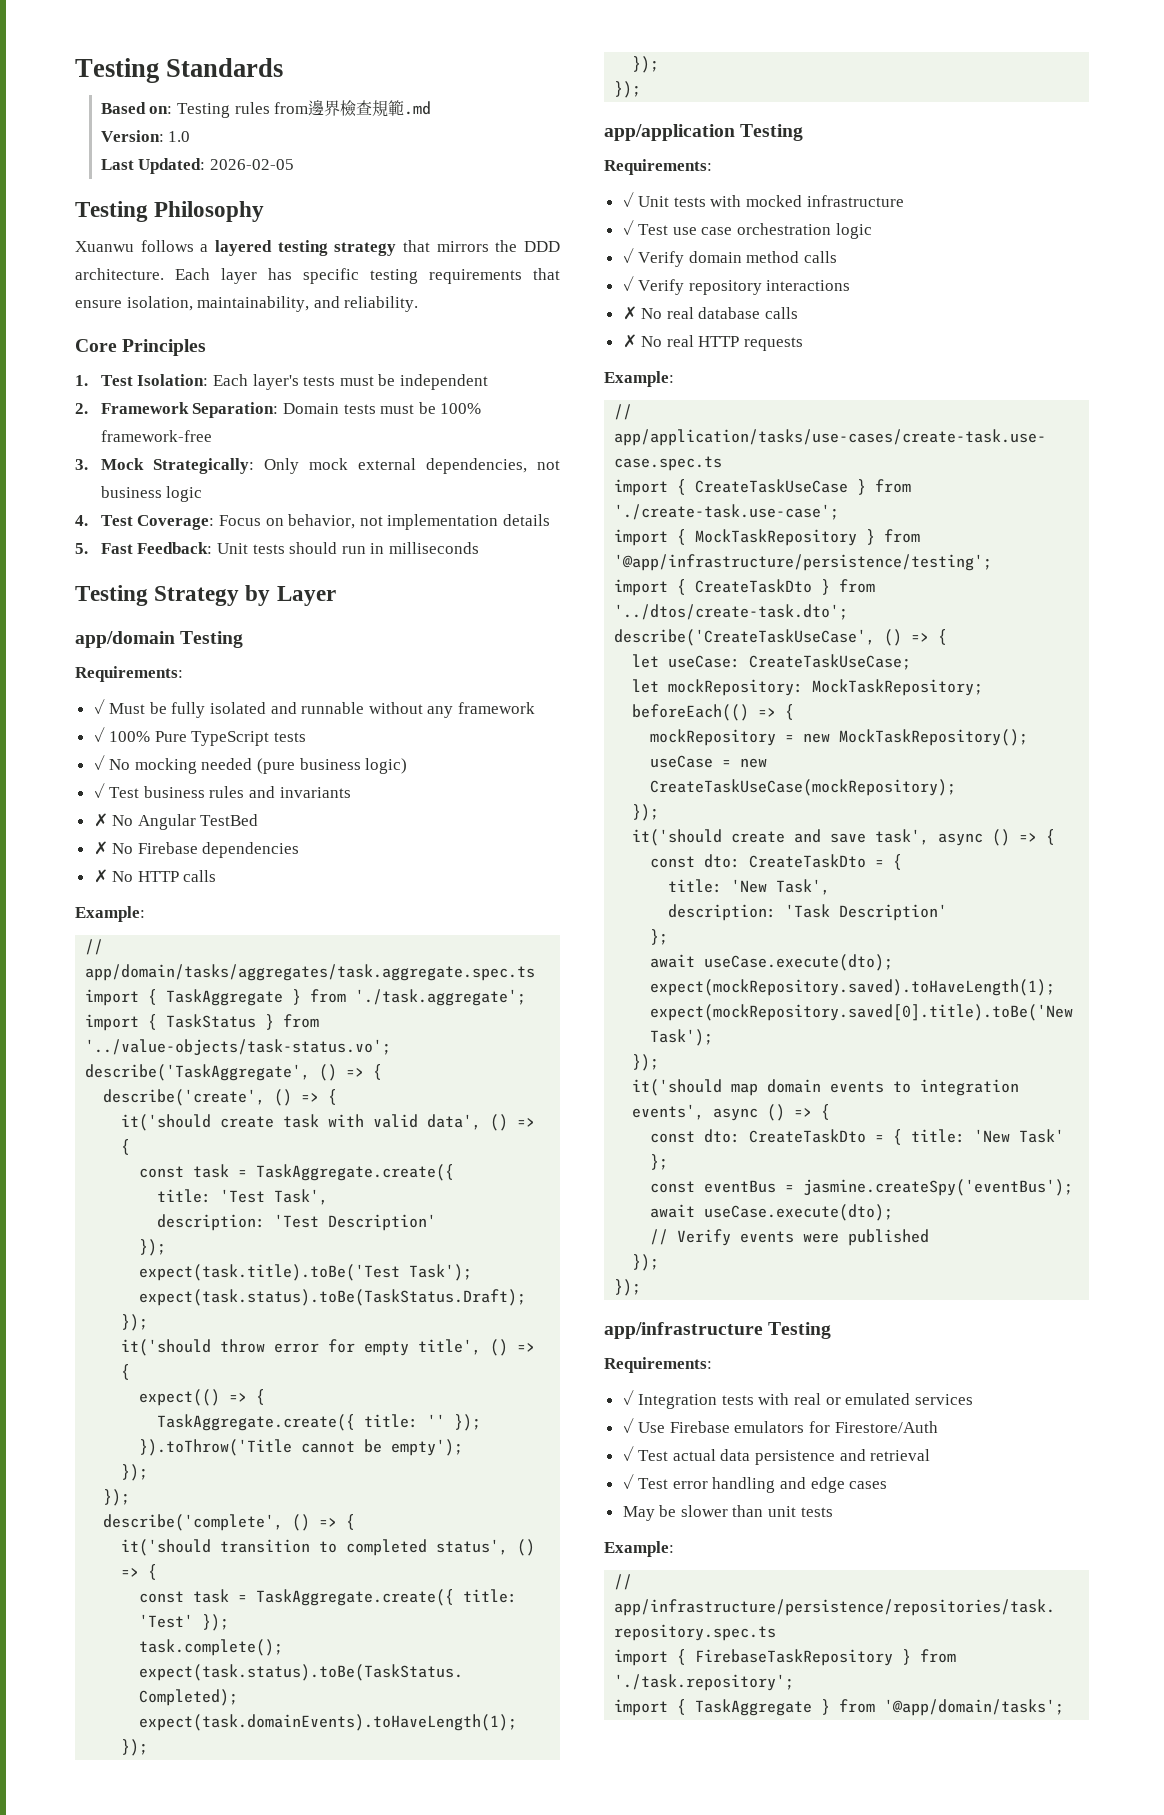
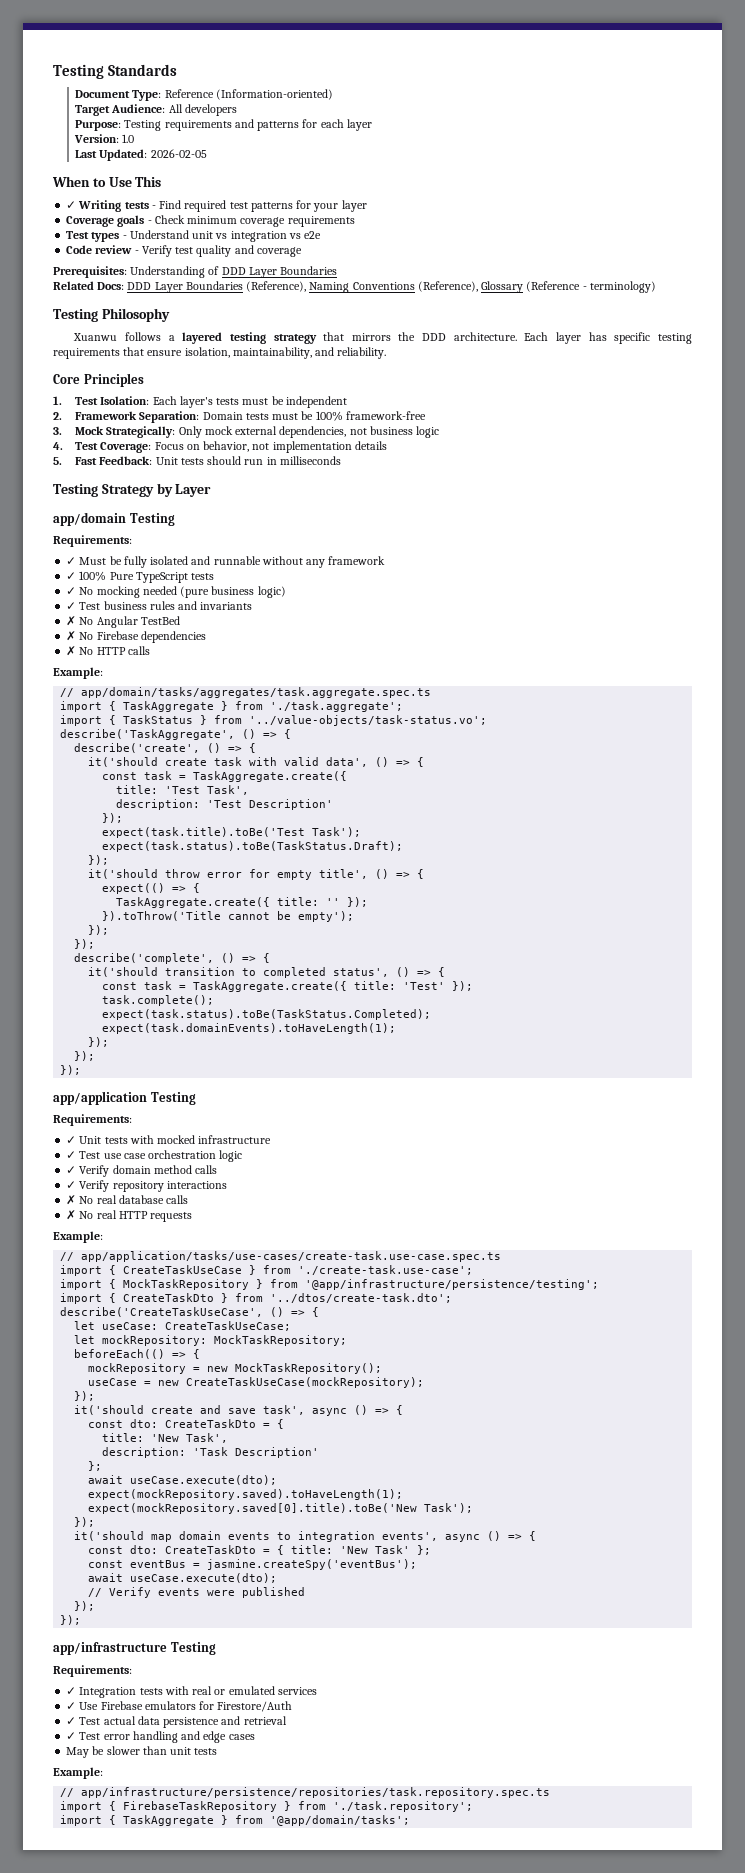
- Based on: Testing rules from邊界檢查規範.md
+ Document Type: Reference (Information-oriented)
+ Target Audience: All developers
+ Purpose: Testing requirements and patterns for each layer
+ When to Use This
+ ✓ Writing tests - Find required test patterns for your layer
+ Coverage goals - Check minimum coverage requirements
+ Test types - Understand unit vs integration vs e2e
+ Code review - Verify test quality and coverage
+ Prerequisites: Understanding of DDD Layer Boundaries
+ Related Docs: DDD Layer Boundaries (Reference), Naming Conventions (Reference), Glossary (Reference - terminology)

